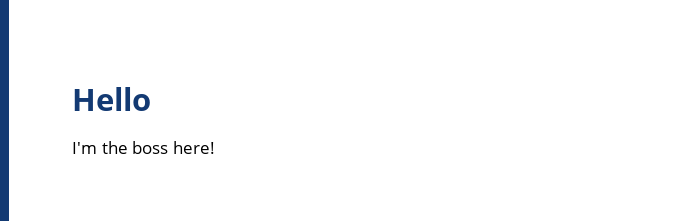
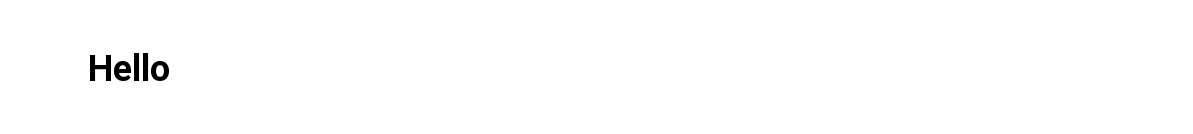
- I'm the boss here!

